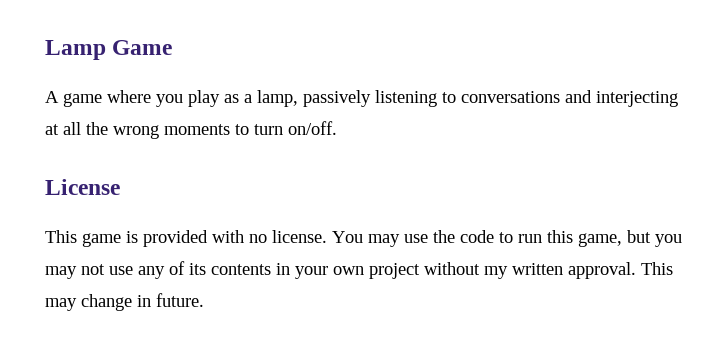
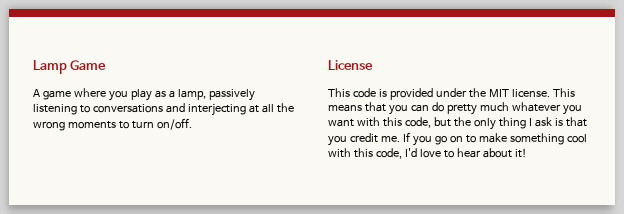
- This game is provided with no license. You may use the code to run this game, but you may not use any of its contents in your own project without my written approval. This may change in future.
+ This code is provided under the MIT license. This means that you can do pretty much whatever you want with this code, but the only thing I ask is that you credit me. If you go on to make something cool with this code, I'd love to hear about it!

